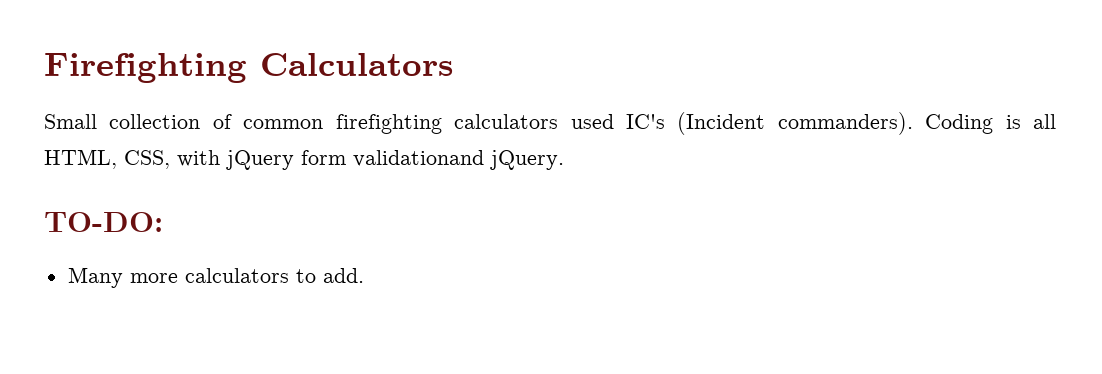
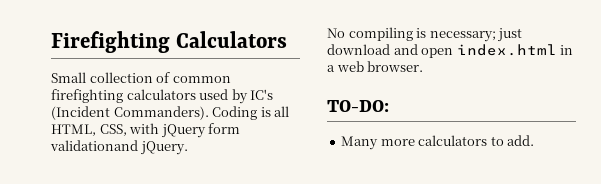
- Small collection of common firefighting calculators used IC's (Incident commanders).
+ Small collection of common firefighting calculators used by IC's (Incident Commanders).
+ No compiling is necessary; just download and open index.html in a web browser.

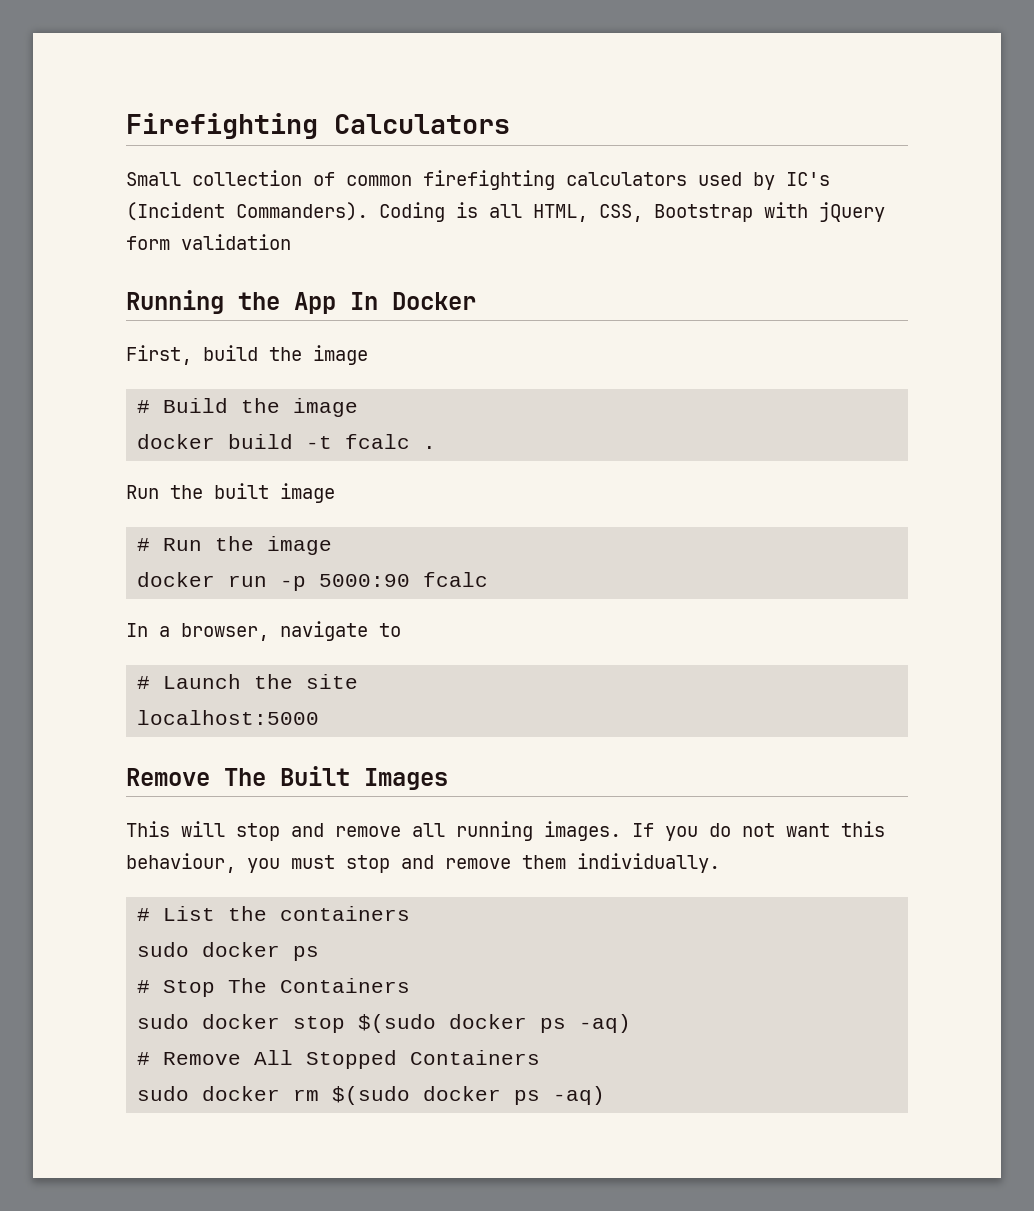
- Coding is all HTML, CSS, with jQuery form validationand jQuery.
- No compiling is necessary; just download and open index.html in a web browser.
- TO-DO:
- Many more calculators to add.
+ Coding is all HTML, CSS, Bootstrap with jQuery form validation
+ Running the App In Docker
+ First, build the image
+ # Build the image
+ docker build -t fcalc .
+ Run the built image
+ # Run the image
+ docker run -p 5000:90 fcalc
+ In a browser, navigate to
+ # Launch the site
+ localhost:5000
+ Remove The Built Images
+ This will stop and remove all running images. If you do not want this behaviour, you must stop and remove them individually.
+ # List the containers
+ sudo docker ps
+ # Stop The Containers
+ sudo docker stop $(sudo docker ps -aq)
+ # Remove All Stopped Containers
+ sudo docker rm $(sudo docker ps -aq)

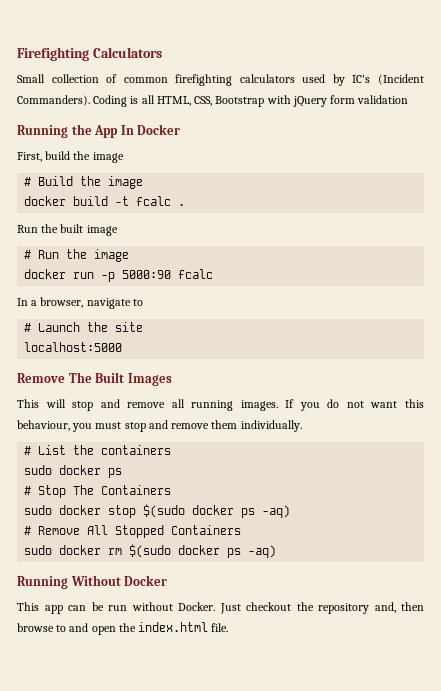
+ Running Without Docker
+ This app can be run without Docker. Just checkout the repository and, then browse to and open the index.html file.

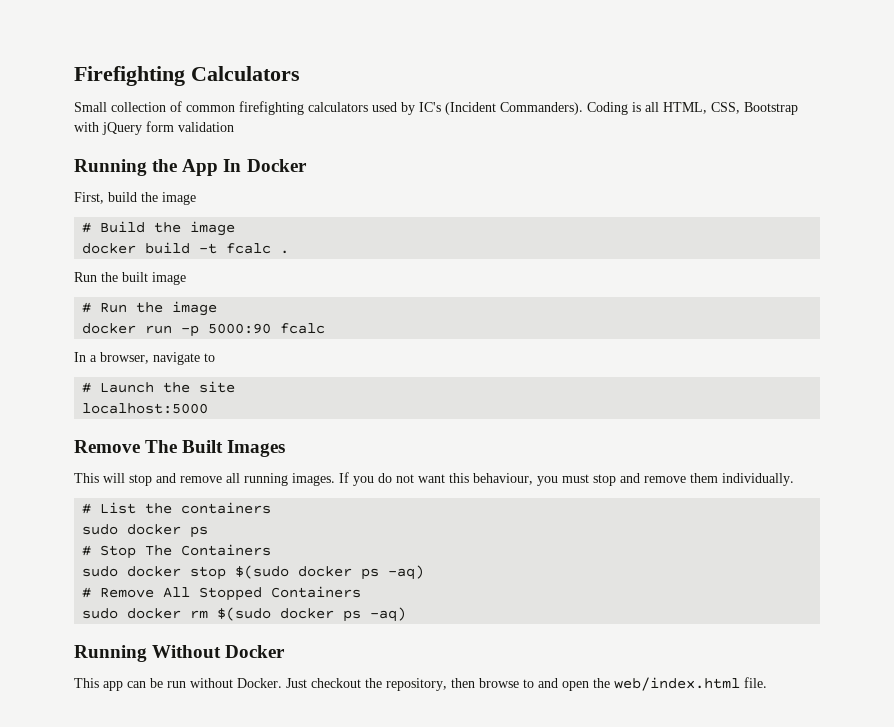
- Just checkout the repository and, then browse to and open the index.html file.
+ Just checkout the repository, then browse to and open the web/index.html file.

